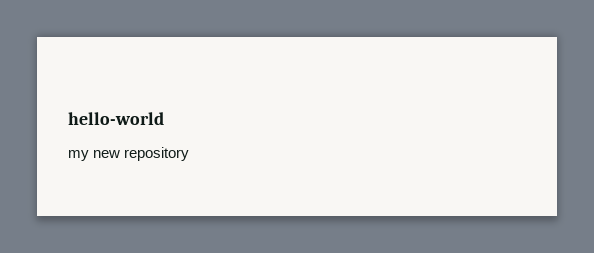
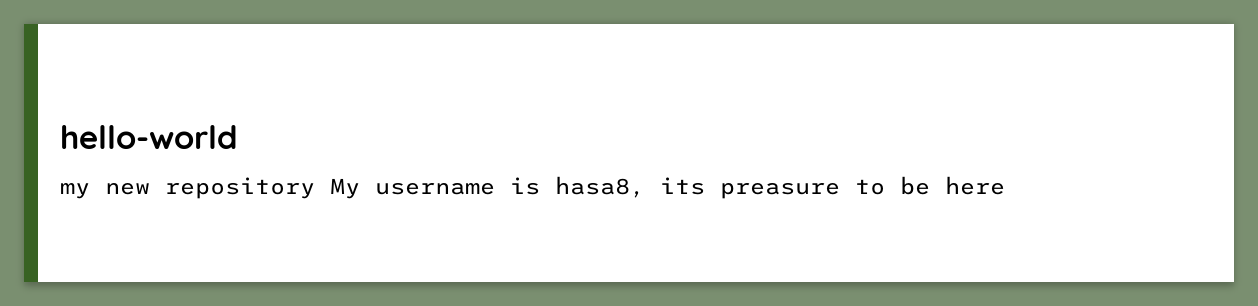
- my new repository
+ my new repository My username is hasa8, its preasure to be here

